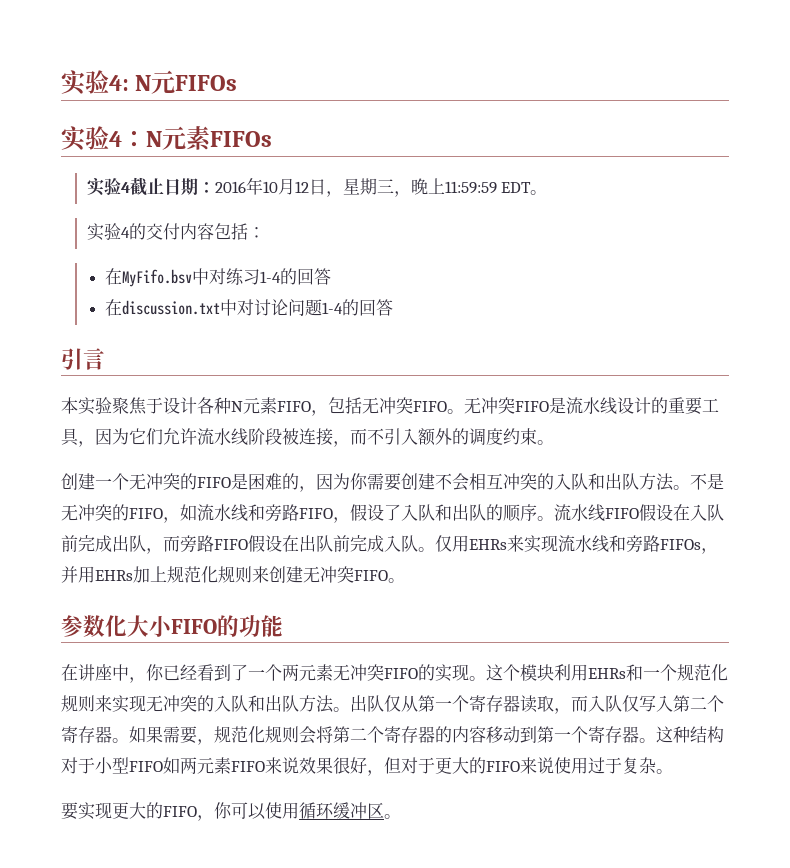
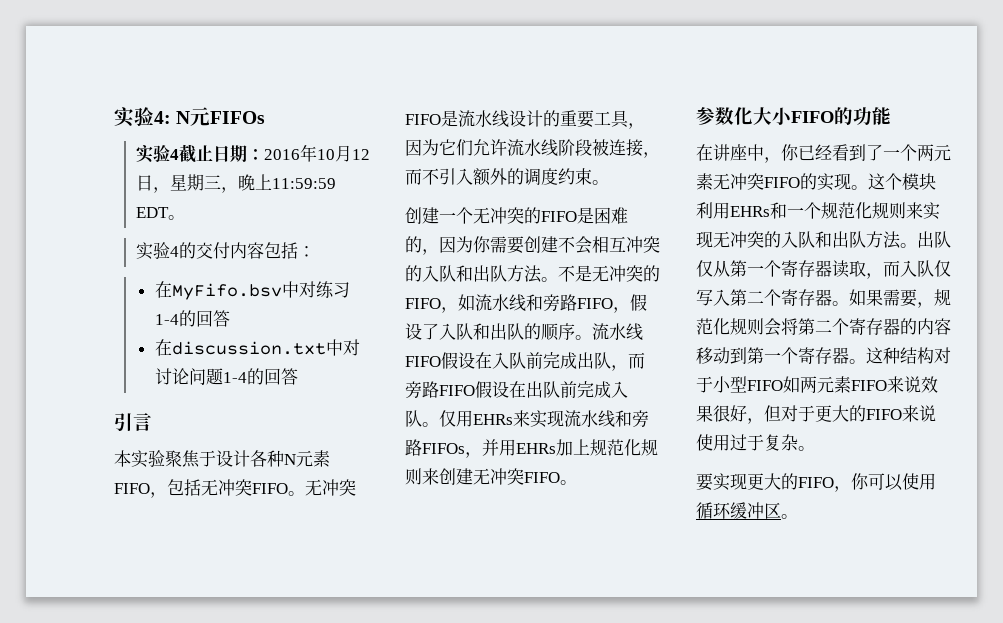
- 实验4：N元素FIFOs

